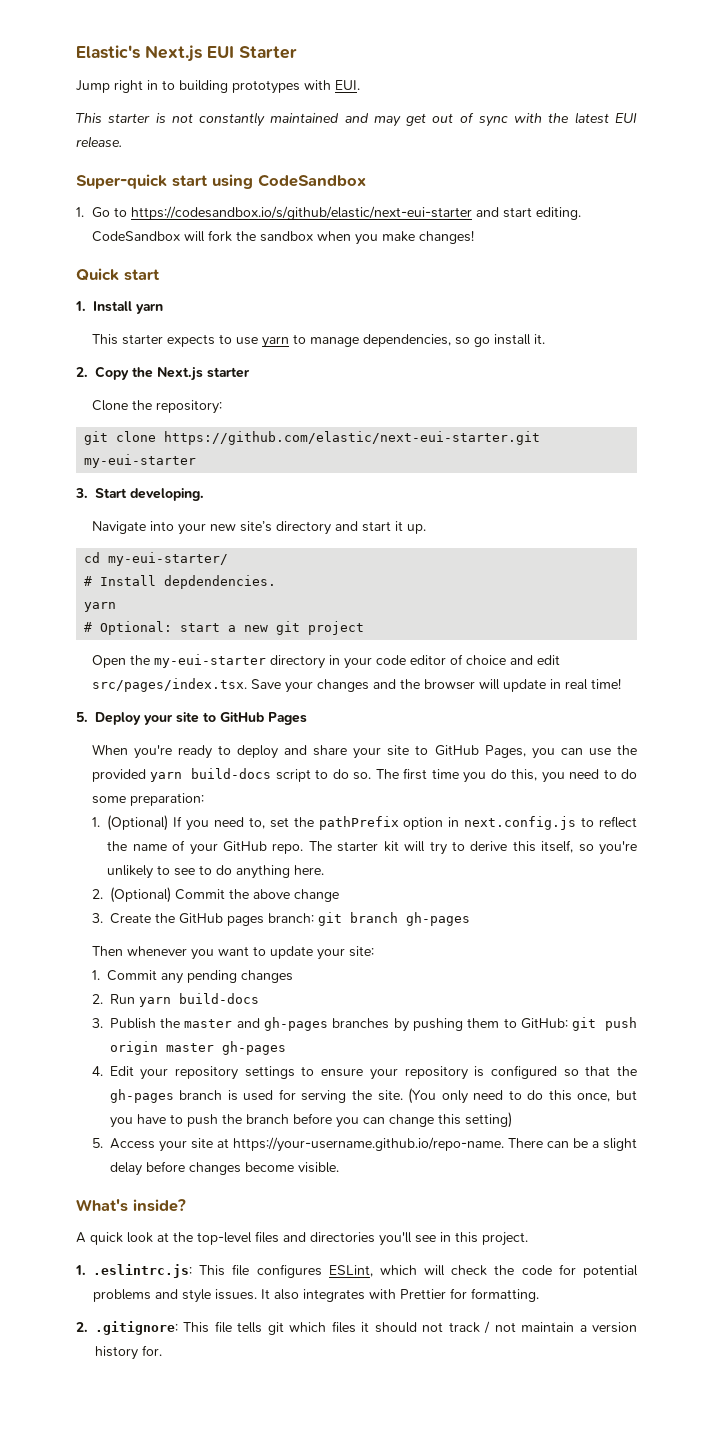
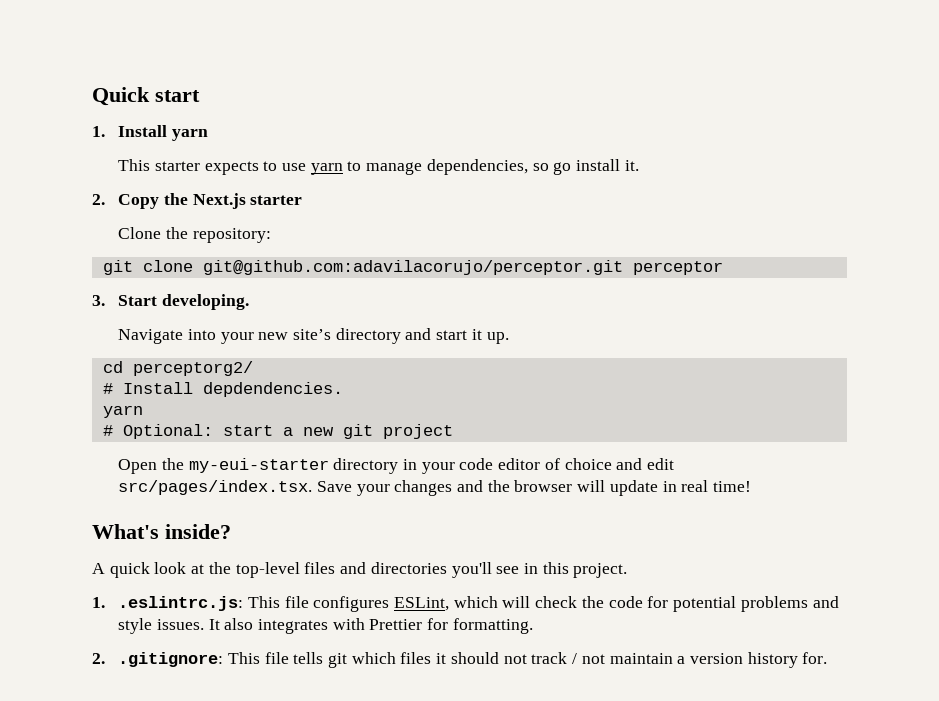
- Elastic's Next.js EUI Starter
- Jump right in to building prototypes with EUI.
- This starter is not constantly maintained and may get out of sync with the latest EUI release.
- Super-quick start using CodeSandbox
- 1. Go to https://codesandbox.io/s/github/elastic/next-eui-starter and start editing. CodeSandbox will fork the sandbox when you make changes!
- git clone https://github.com/elastic/next-eui-starter.git my-eui-starter
+ git clone git@github.com:adavilacorujo/perceptor.git perceptor
- cd my-eui-starter/
+ cd perceptorg2/
- 5. Deploy your site to GitHub Pages
- When you're ready to deploy and share your site to GitHub Pages, you can use the provided yarn build-docs script to do so. The first time you do this, you need to do some preparation:
- 1. (Optional) If you need to, set the pathPrefix option in next.config.js to reflect the name of your GitHub repo. The starter kit will try to derive this itself, so you're unlikely to see to do anything here.
- 2. (Optional) Commit the above change
- 3. Create the GitHub pages branch: git branch gh-pages
- Then whenever you want to update your site:
- 1. Commit any pending changes
- 2. Run yarn build-docs
- 3. Publish the master and gh-pages branches by pushing them to GitHub: git push origin master gh-pages
- 4. Edit your repository settings to ensure your repository is configured so that the gh-pages branch is used for serving the site. (You only need to do this once, but you have to push the branch before you can change this setting)
- 5. Access your site at https://your-username.github.io/repo-name. There can be a slight delay before changes become visible.

